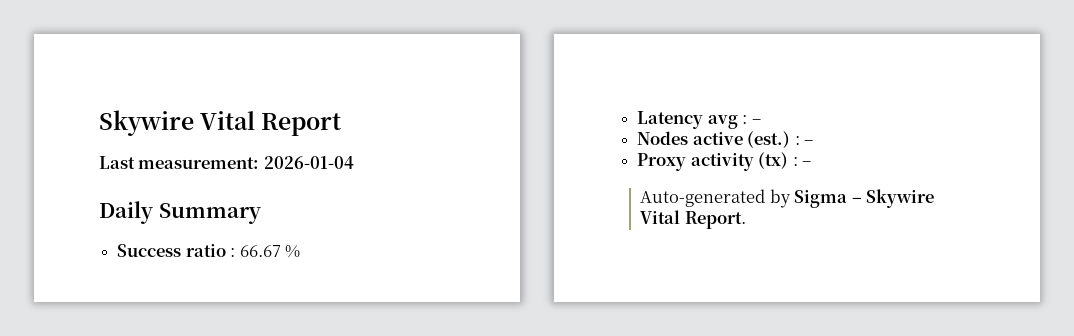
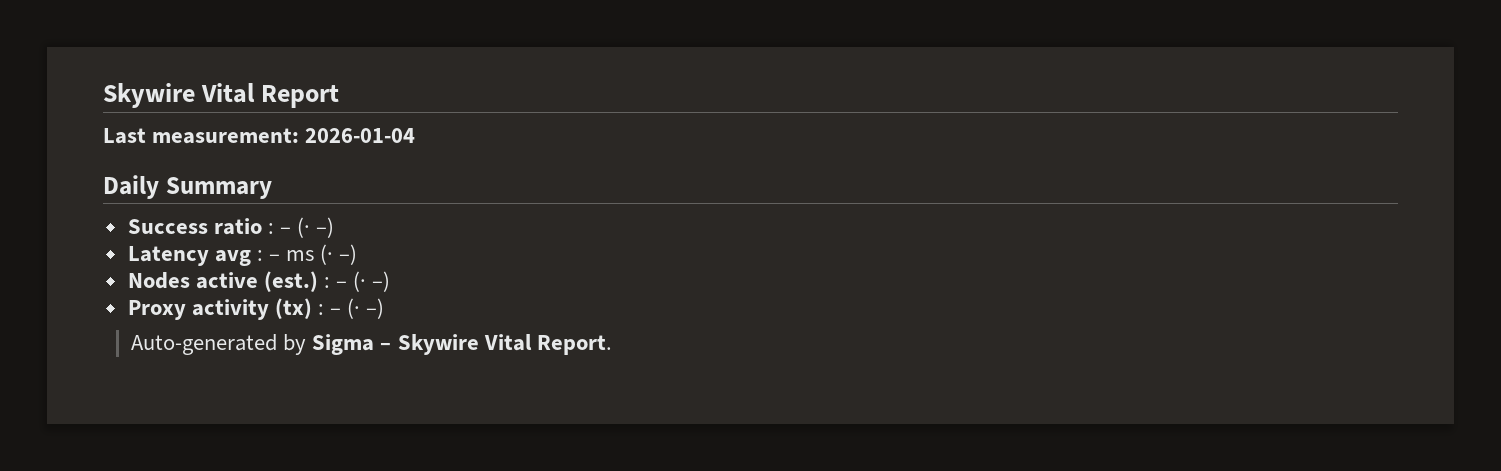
- Success ratio : 66.67 %
+ Success ratio : – (· –)
- Latency avg : –
+ Latency avg : – ms (· –)
- Nodes active (est.) : –
+ Nodes active (est.) : – (· –)
- Proxy activity (tx) : –
+ Proxy activity (tx) : – (· –)

